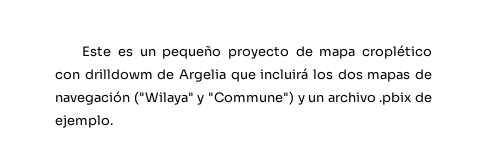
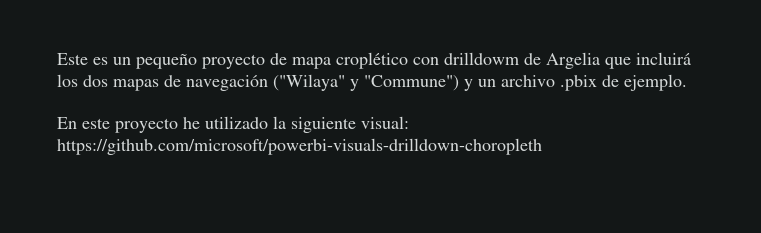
+ En este proyecto he utilizado la siguiente visual: https://github.com/microsoft/powerbi-visuals-drilldown-choropleth

